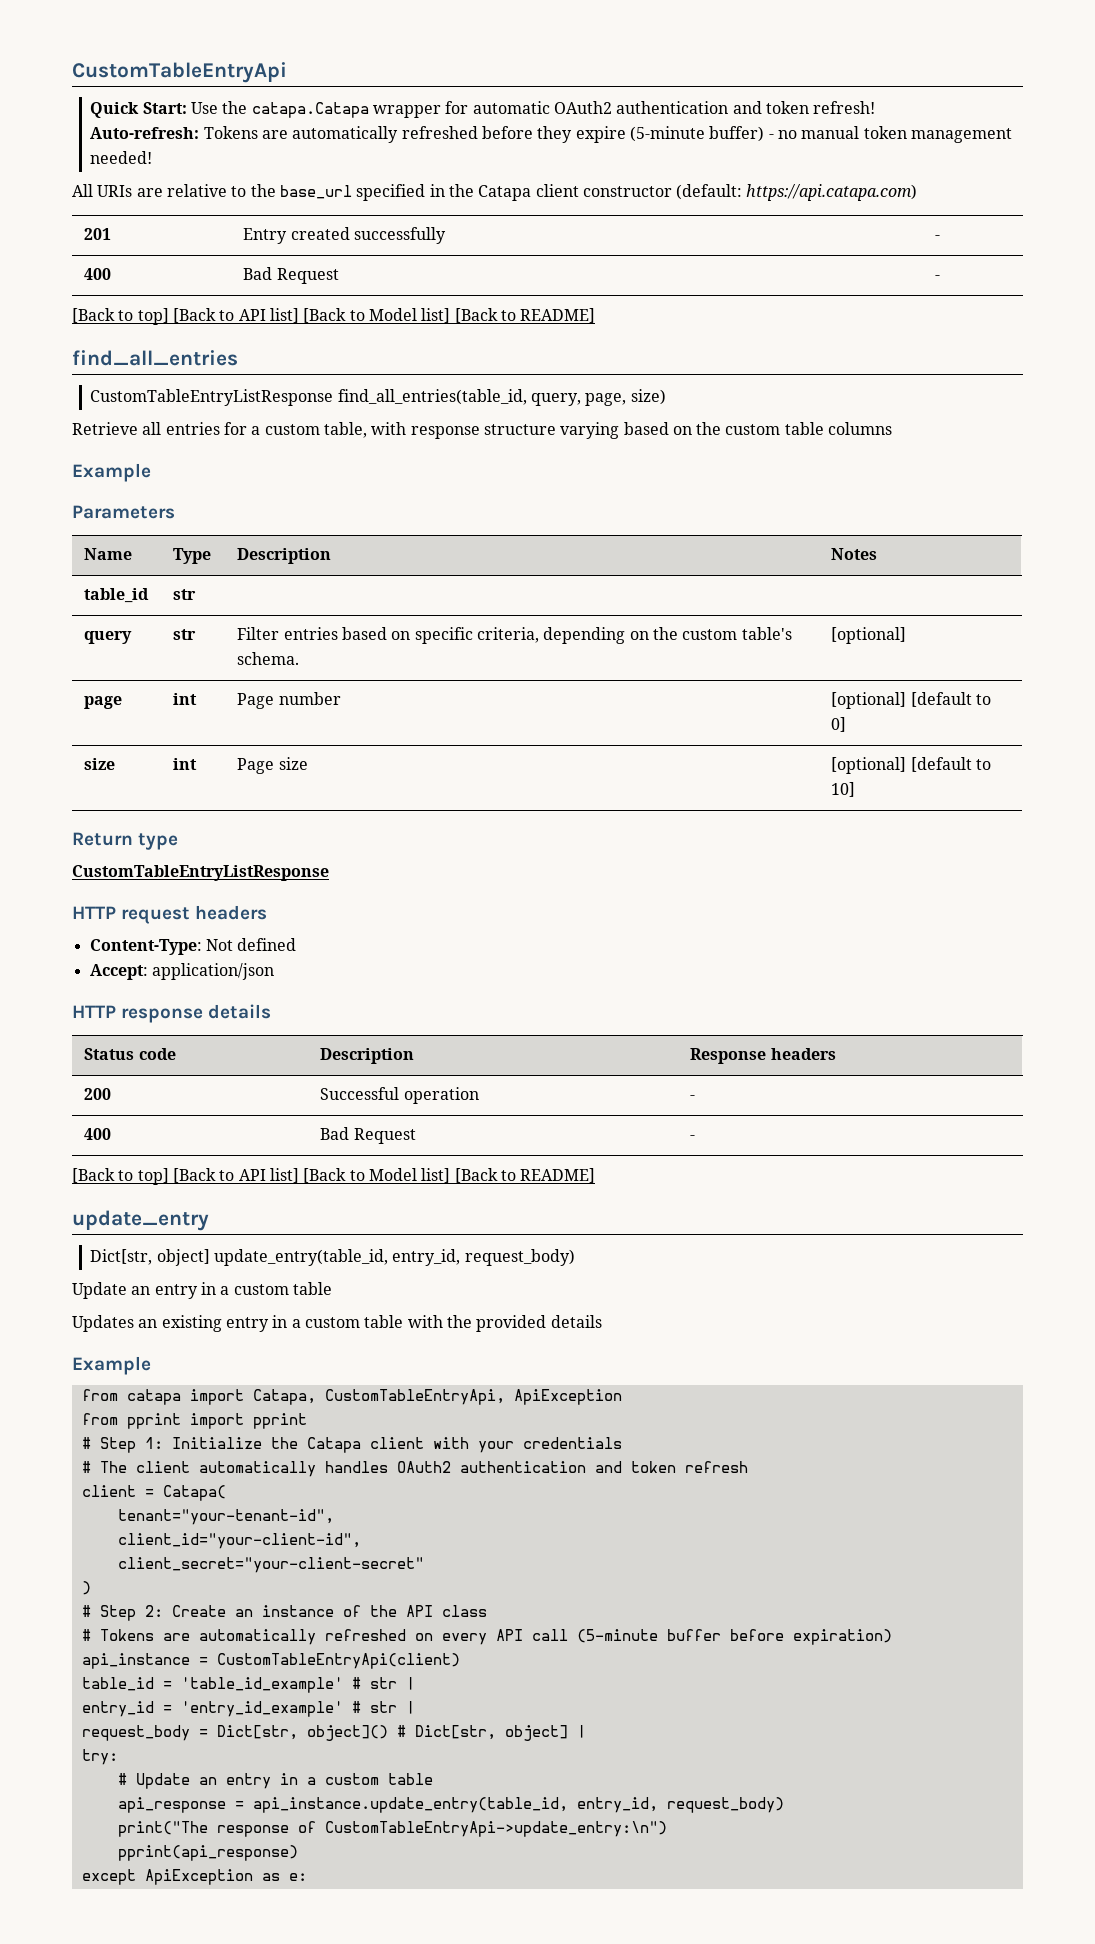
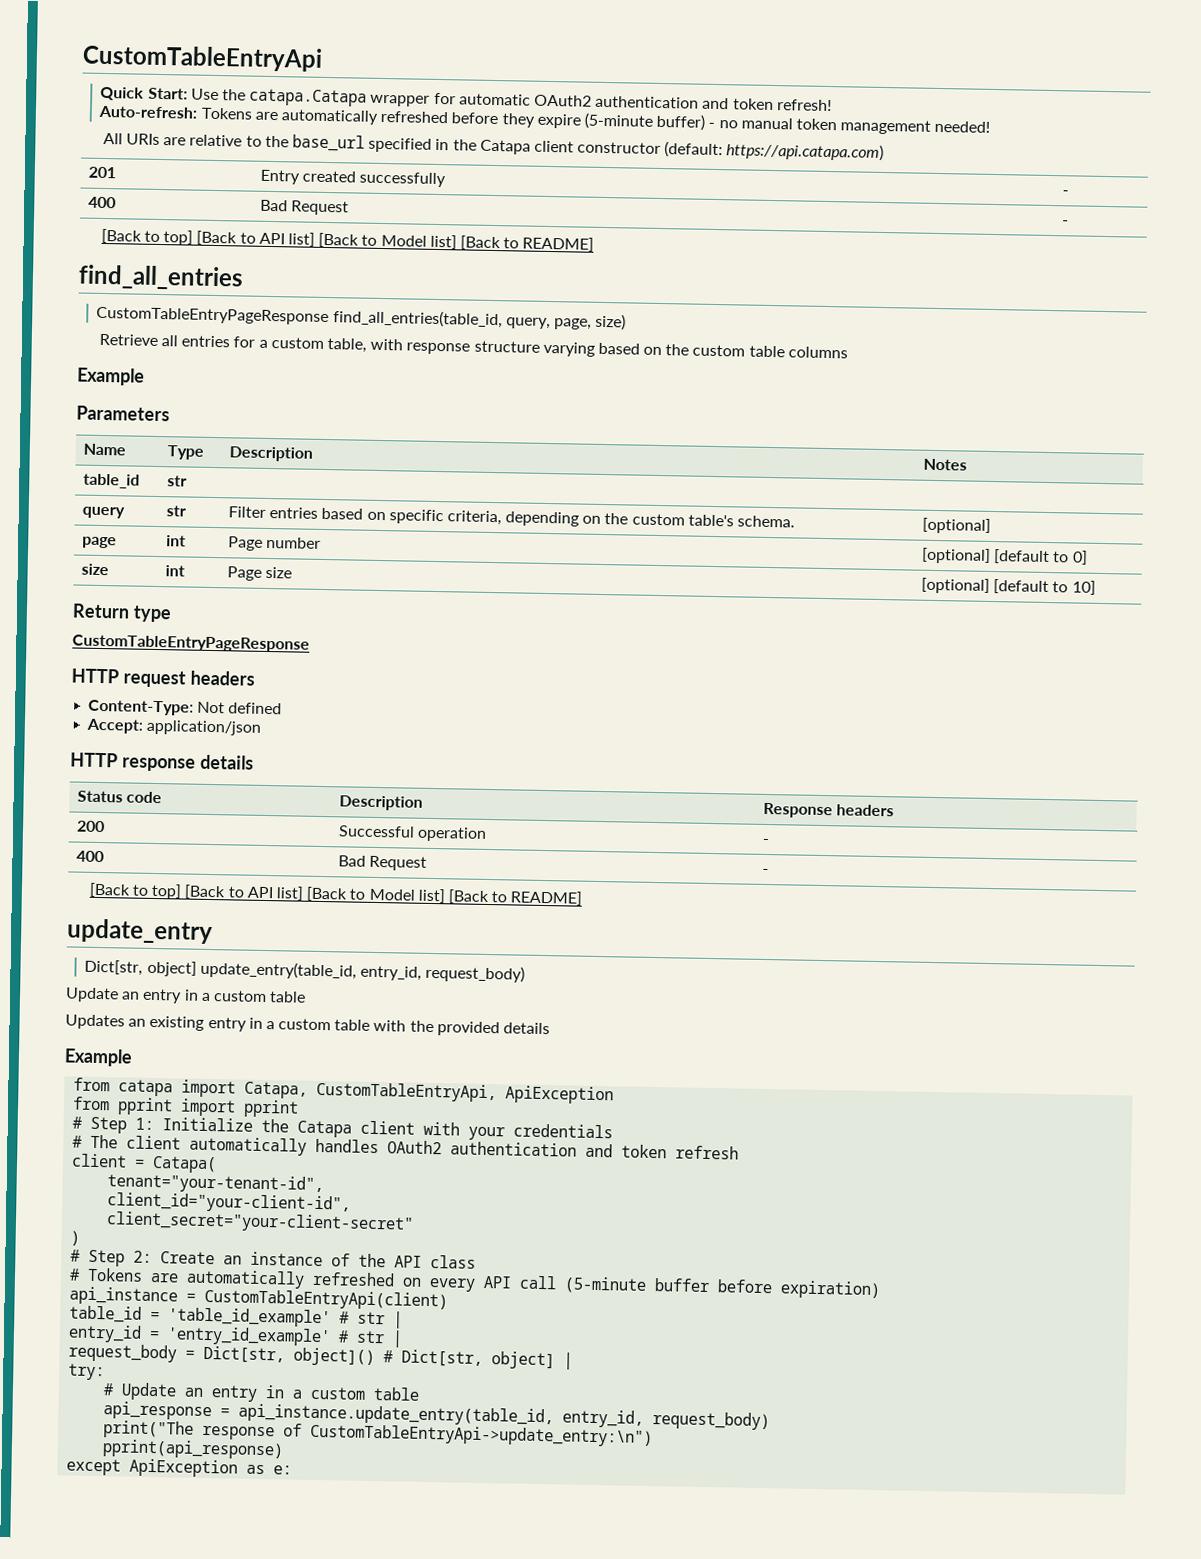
- CustomTableEntryListResponse find_all_entries(table_id, query, page, size)
+ CustomTableEntryPageResponse find_all_entries(table_id, query, page, size)
  Return type
- CustomTableEntryListResponse
+ CustomTableEntryPageResponse

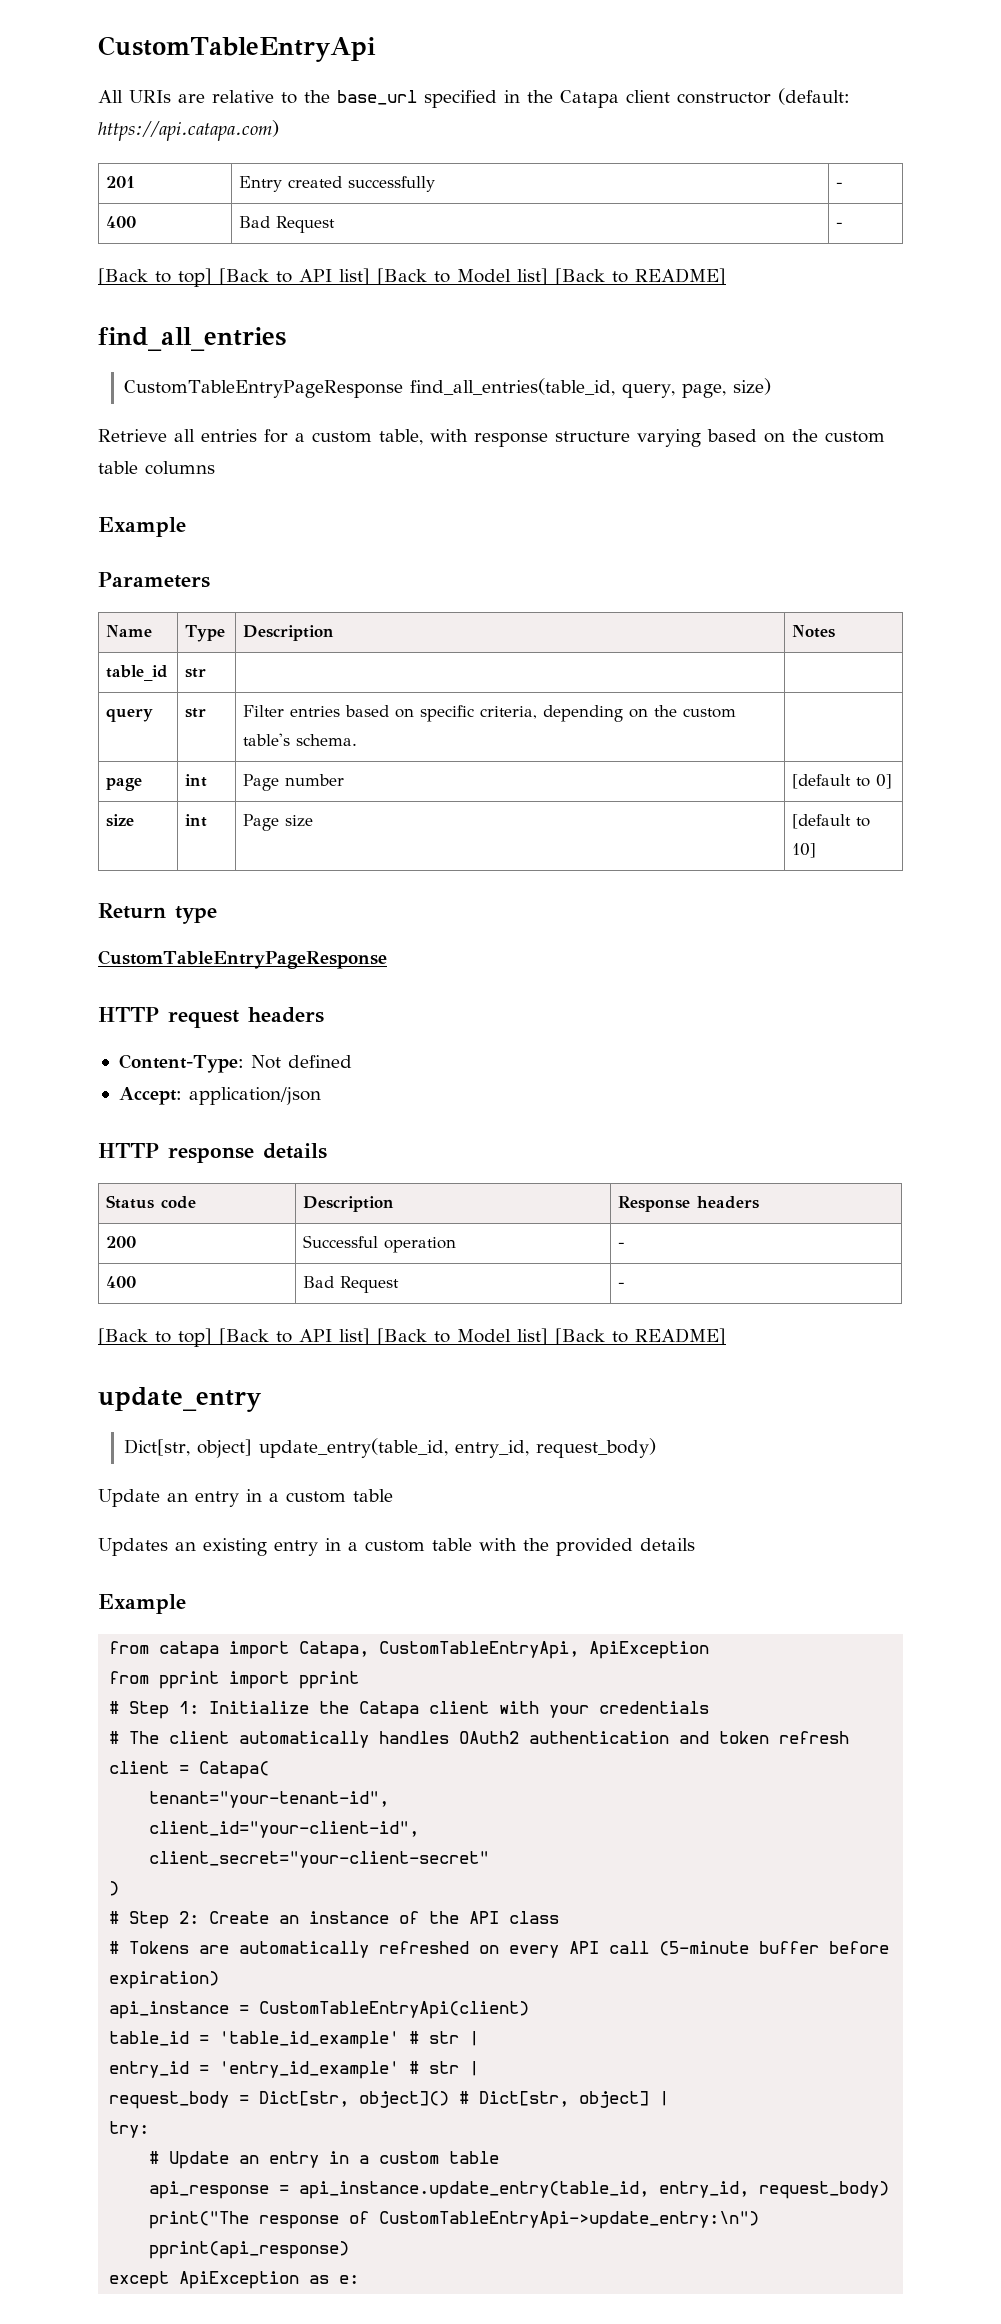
- Quick Start: Use the catapa.Catapa wrapper for automatic OAuth2 authentication and token refresh!
- Auto-refresh: Tokens are automatically refreshed before they expire (5-minute buffer) - no manual token management needed!
- query | str | Filter entries based on specific criteria, depending on the custom table's schema. | [optional]
+ query | str | Filter entries based on specific criteria, depending on the custom table's schema. |
- page | int | Page number | [optional] [default to 0]
+ page | int | Page number | [default to 0]
- size | int | Page size | [optional] [default to 10]
+ size | int | Page size | [default to 10]

